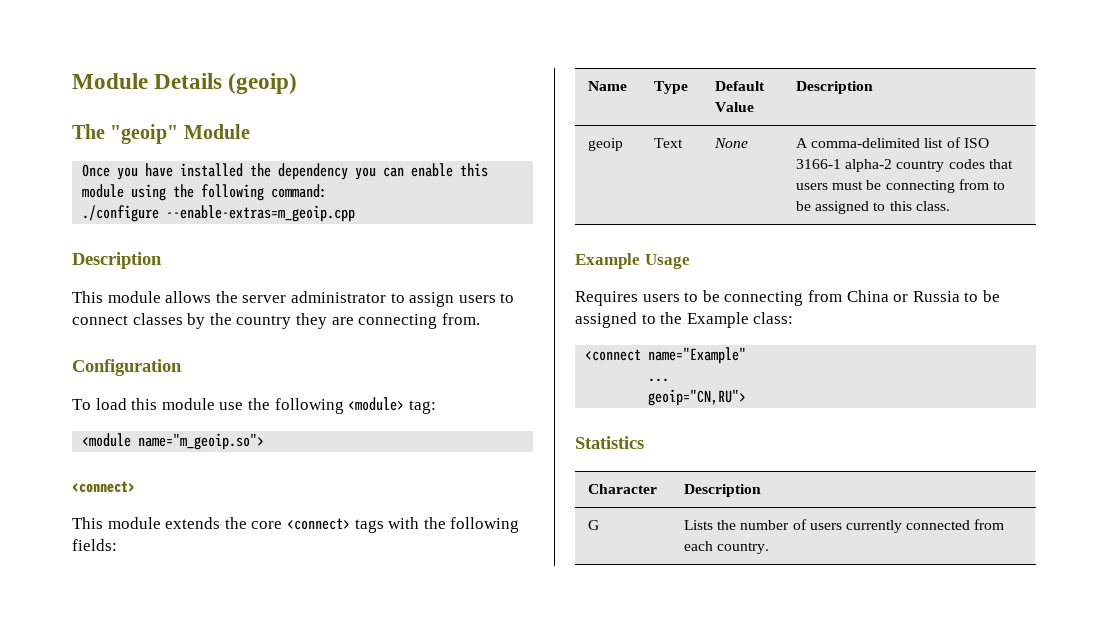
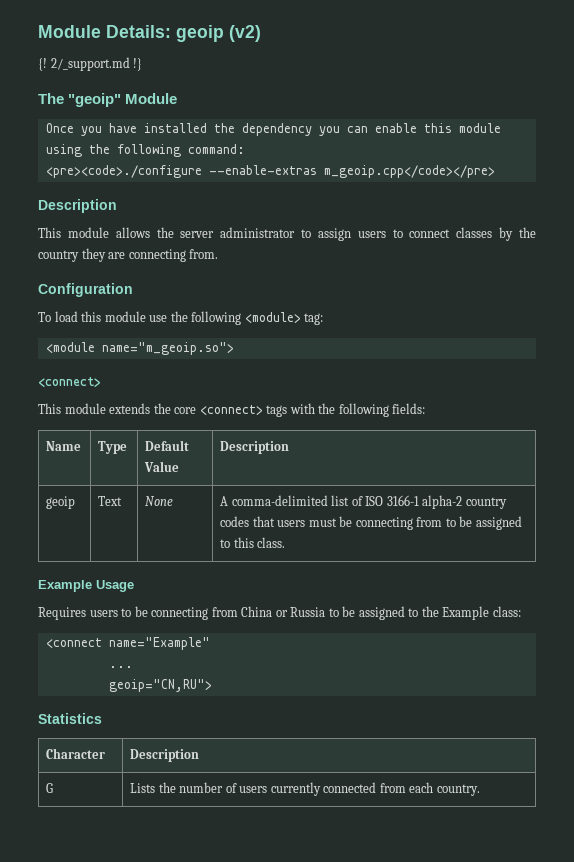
- Module Details (geoip)
+ Module Details: geoip (v2)
+ {! 2/_support.md !}
- ./configure --enable-extras=m_geoip.cpp
+ <pre><code>./configure --enable-extras m_geoip.cpp</code></pre>

